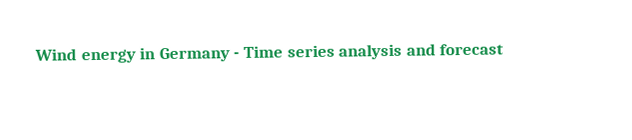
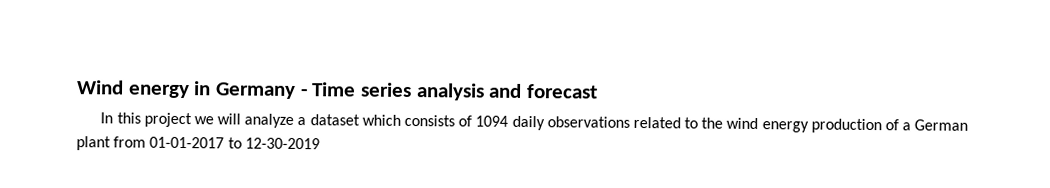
+ In this project we will analyze a dataset which consists of 1094 daily observations related to the wind energy production of a German plant from 01-01-2017 to 12-30-2019

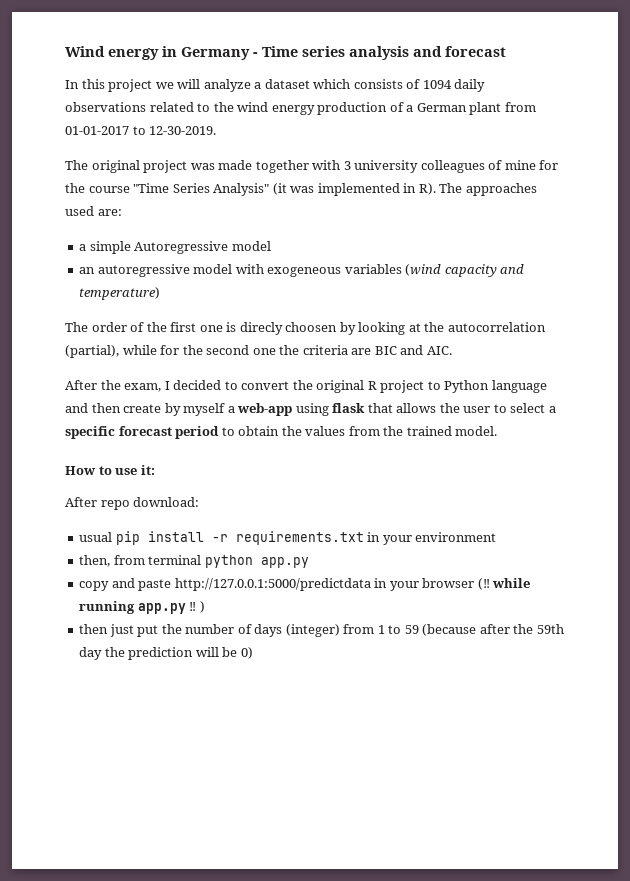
- In this project we will analyze a dataset which consists of 1094 daily observations related to the wind energy production of a German plant from 01-01-2017 to 12-30-2019
+ In this project we will analyze a dataset which consists of 1094 daily observations related to the wind energy production of a German plant from 01-01-2017 to 12-30-2019.
+ The original project was made together with 3 university colleagues of mine for the course "Time Series Analysis" (it was implemented in R). The approaches used are:
+ a simple Autoregressive model
+ an autoregressive model with exogeneous variables (wind capacity and temperature)
+ The order of the first one is direcly choosen by looking at the autocorrelation (partial), while for the second one the criteria are BIC and AIC.
+ After the exam, I decided to convert the original R project to Python language and then create by myself a web-app using flask that allows the user to select a specific forecast period to obtain the values from the trained model.
+ How to use it:
+ After repo download:
+ usual pip install -r requirements.txt in your environment
+ then, from terminal python app.py
+ copy and paste http://127.0.0.1:5000/predictdata in your browser (‼ while running app.py ‼ )
+ then just put the number of days (integer) from 1 to 59 (because after the 59th day the prediction will be 0)

